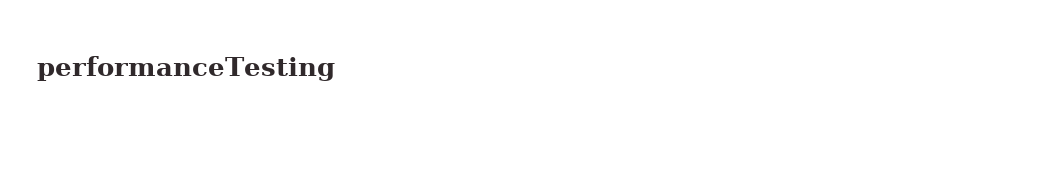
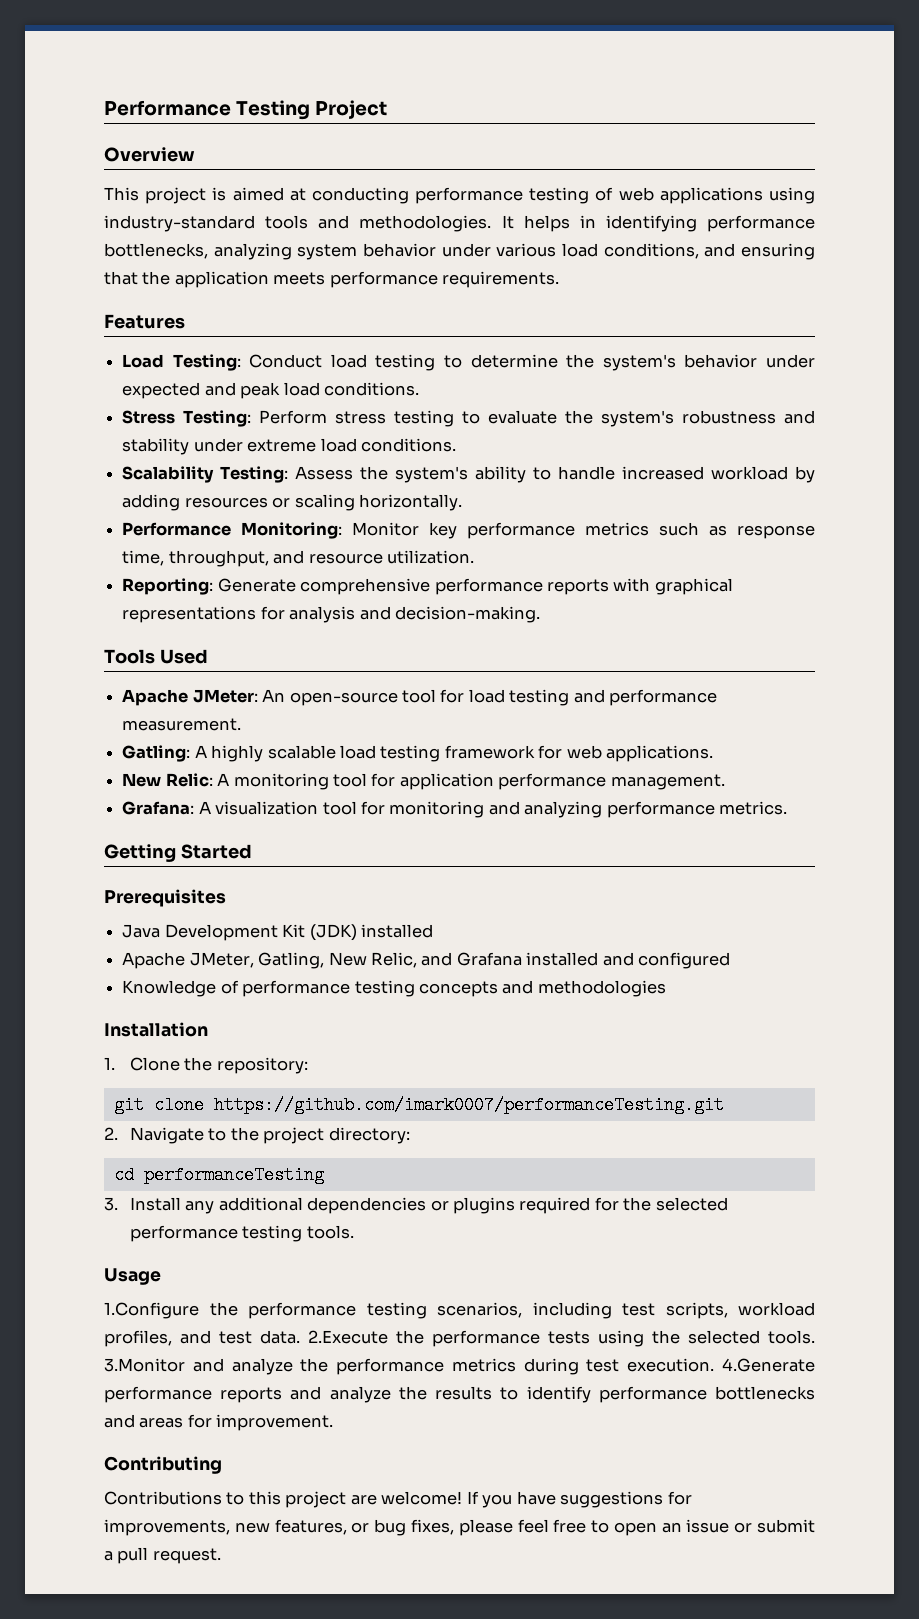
- performanceTesting
+ Performance Testing Project
+ Overview
+ This project is aimed at conducting performance testing of web applications using industry-standard tools and methodologies. It helps in identifying performance bottlenecks, analyzing system behavior under various load conditions, and ensuring that the application meets performance requirements.
+ Features
+ Load Testing: Conduct load testing to determine the system's behavior under expected and peak load conditions.
+ Stress Testing: Perform stress testing to evaluate the system's robustness and stability under extreme load conditions.
+ Scalability Testing: Assess the system's ability to handle increased workload by adding resources or scaling horizontally.
+ Performance Monitoring: Monitor key performance metrics such as response time, throughput, and resource utilization.
+ Reporting: Generate comprehensive performance reports with graphical representations for analysis and decision-making.
+ Tools Used
+ Apache JMeter: An open-source tool for load testing and performance measurement.
+ Gatling: A highly scalable load testing framework for web applications.
+ New Relic: A monitoring tool for application performance management.
+ Grafana: A visualization tool for monitoring and analyzing performance metrics.
+ Getting Started
+ Prerequisites
+ Java Development Kit (JDK) installed
+ Apache JMeter, Gatling, New Relic, and Grafana installed and configured
+ Knowledge of performance testing concepts and methodologies
+ Installation
+ 1. Clone the repository:
+ git clone https://github.com/imark0007/performanceTesting.git
+ 2. Navigate to the project directory:
+ cd performanceTesting
+ 3. Install any additional dependencies or plugins required for the selected performance testing tools.
+ Usage
+ 1.Configure the performance testing scenarios, including test scripts, workload profiles, and test data. 2.Execute the performance tests using the selected tools. 3.Monitor and analyze the performance metrics during test execution. 4.Generate performance reports and analyze the results to identify performance bottlenecks and areas for improvement.
+ Contributing
+ Contributions to this project are welcome! If you have suggestions for improvements, new features, or bug fixes, please feel free to open an issue or submit a pull request.

